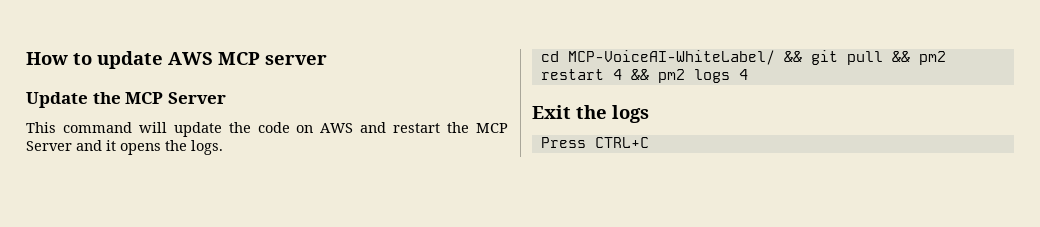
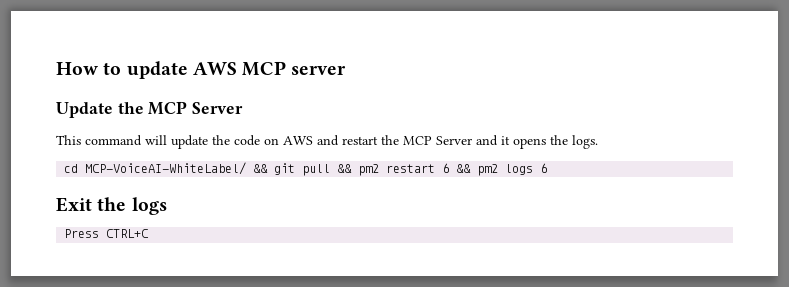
- cd MCP-VoiceAI-WhiteLabel/ && git pull && pm2 restart 4 && pm2 logs 4
+ cd MCP-VoiceAI-WhiteLabel/ && git pull && pm2 restart 6 && pm2 logs 6

